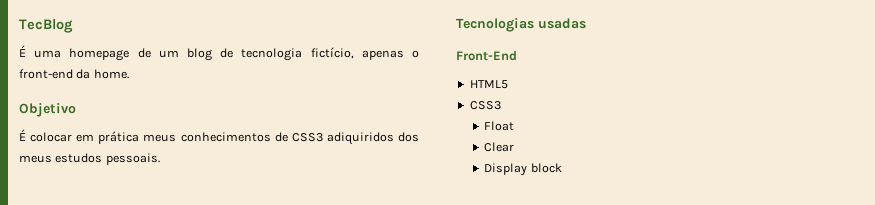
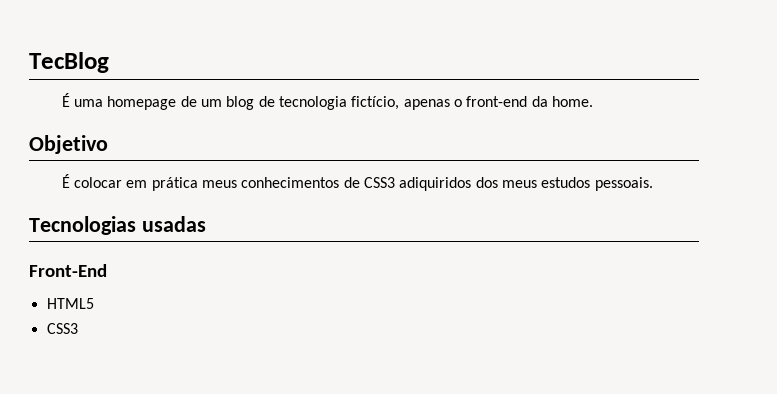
- Float
- Clear
- Display block

